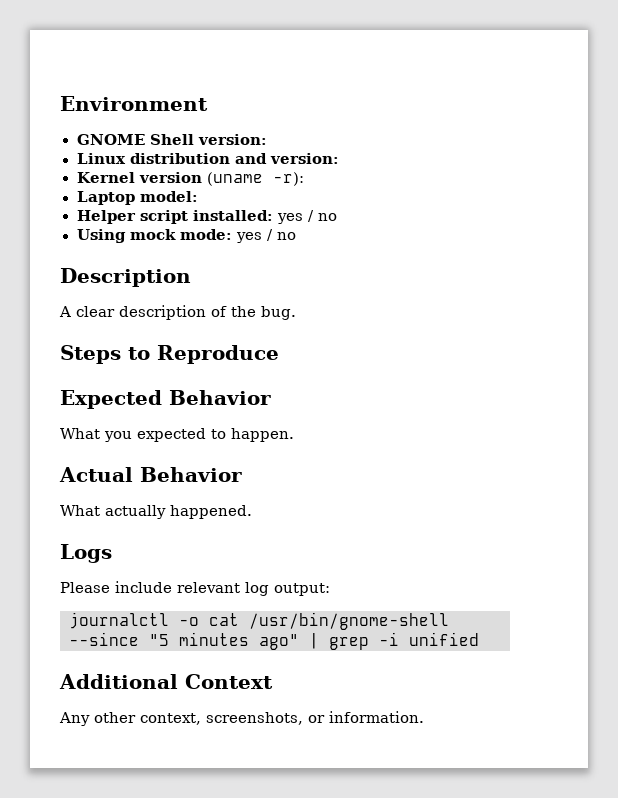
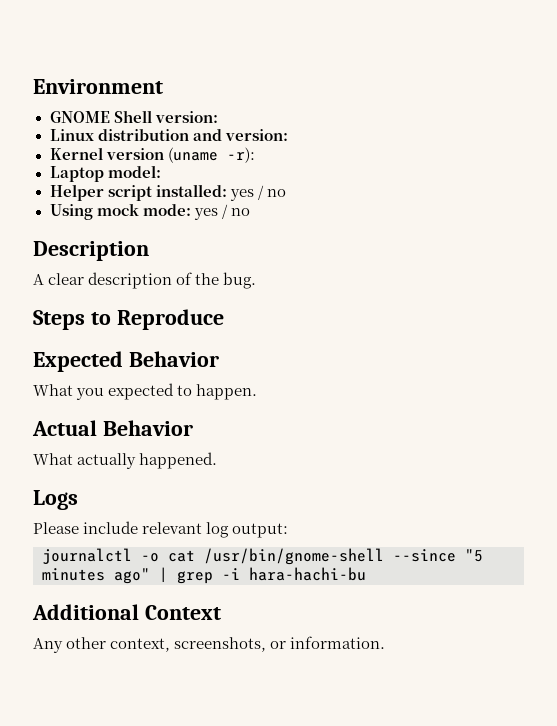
- journalctl -o cat /usr/bin/gnome-shell --since "5 minutes ago" | grep -i unified
+ journalctl -o cat /usr/bin/gnome-shell --since "5 minutes ago" | grep -i hara-hachi-bu

